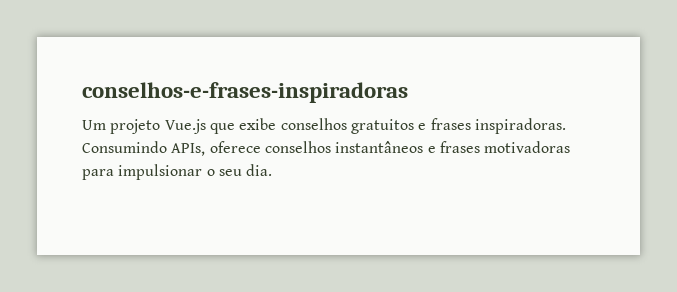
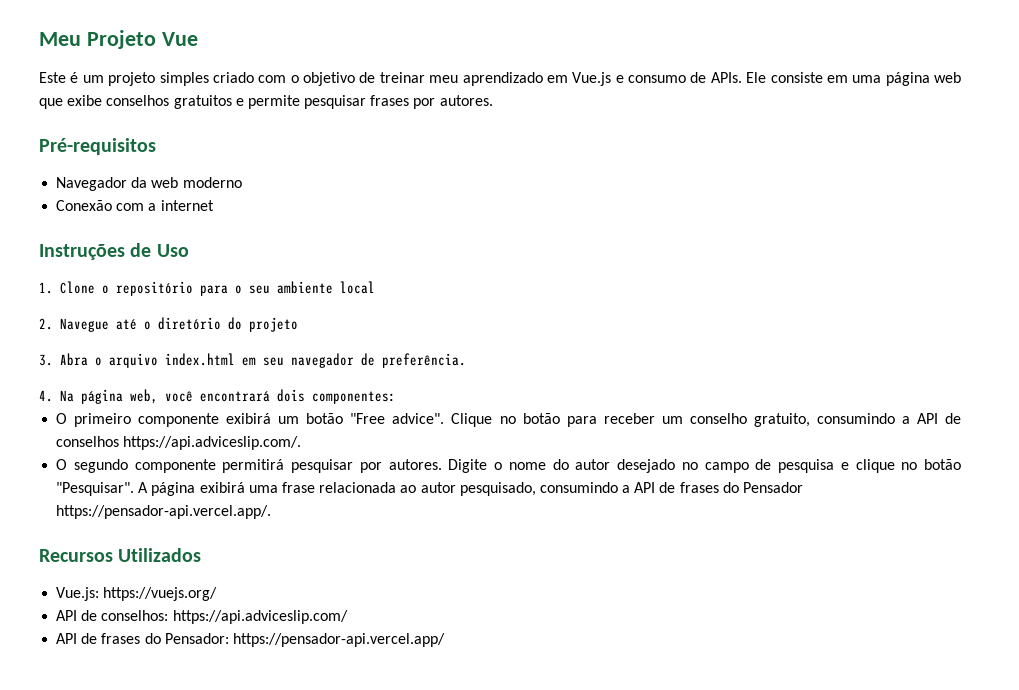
- conselhos-e-frases-inspiradoras
- Um projeto Vue.js que exibe conselhos gratuitos e frases inspiradoras. Consumindo APIs, oferece conselhos instantâneos e frases motivadoras para impulsionar o seu dia.
+ Meu Projeto Vue
+ Este é um projeto simples criado com o objetivo de treinar meu aprendizado em Vue.js e consumo de APIs. Ele consiste em uma página web que exibe conselhos gratuitos e permite pesquisar frases por autores.
+ Pré-requisitos
+ Navegador da web moderno
+ Conexão com a internet
+ Instruções de Uso
+ 1. Clone o repositório para o seu ambiente local
+ 2. Navegue até o diretório do projeto
+ 3. Abra o arquivo index.html em seu navegador de preferência.
+ 4. Na página web, você encontrará dois componentes:
+ O primeiro componente exibirá um botão "Free advice". Clique no botão para receber um conselho gratuito, consumindo a API de conselhos https://api.adviceslip.com/.
+ O segundo componente permitirá pesquisar por autores. Digite o nome do autor desejado no campo de pesquisa e clique no botão "Pesquisar". A página exibirá uma frase relacionada ao autor pesquisado, consumindo a API de frases do Pensador https://pensador-api.vercel.app/.
+ Recursos Utilizados
+ Vue.js: https://vuejs.org/
+ API de conselhos: https://api.adviceslip.com/
+ API de frases do Pensador: https://pensador-api.vercel.app/

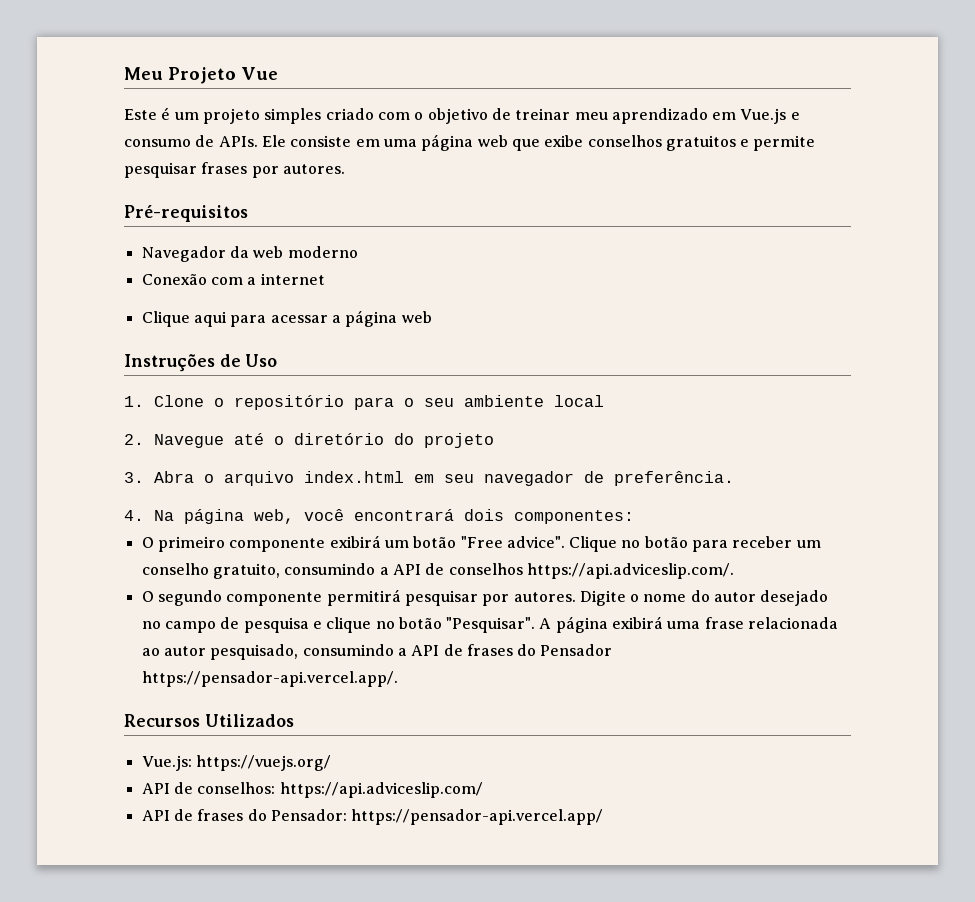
+ Clique aqui para acessar a página web

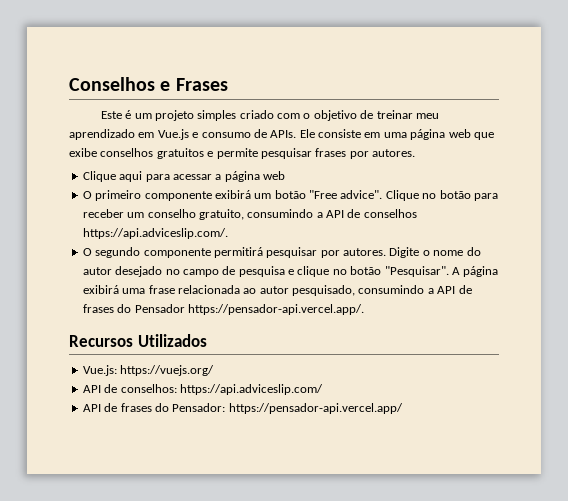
- Meu Projeto Vue
+ Conselhos e Frases
- Pré-requisitos
- Navegador da web moderno
- Conexão com a internet
- Instruções de Uso
- 1. Clone o repositório para o seu ambiente local
- 2. Navegue até o diretório do projeto
- 3. Abra o arquivo index.html em seu navegador de preferência.
- 4. Na página web, você encontrará dois componentes:

